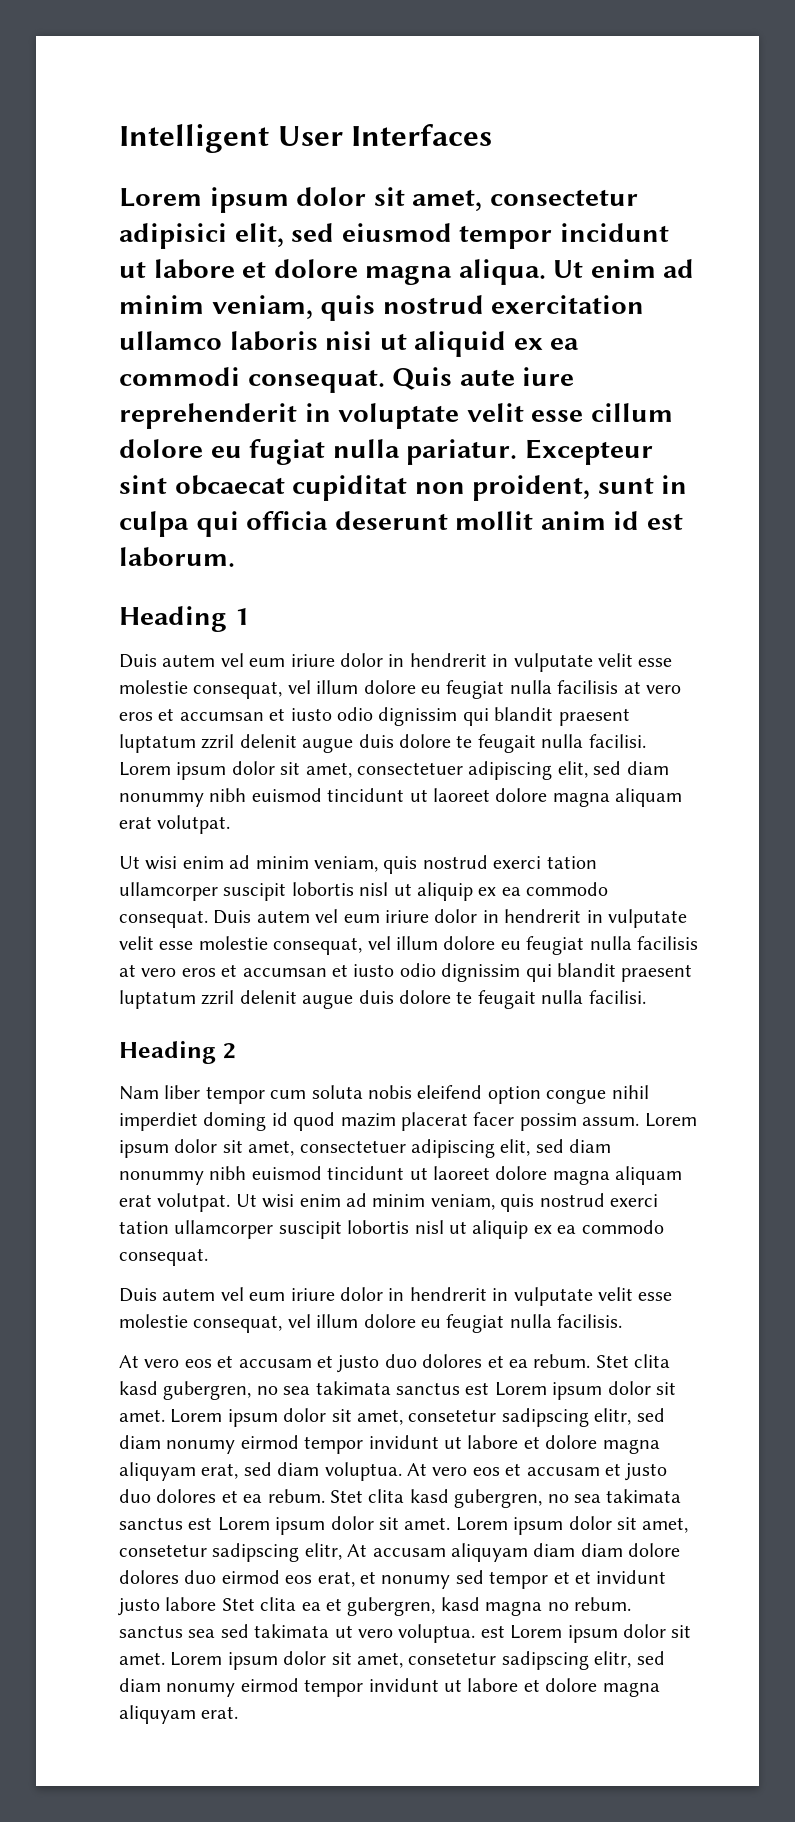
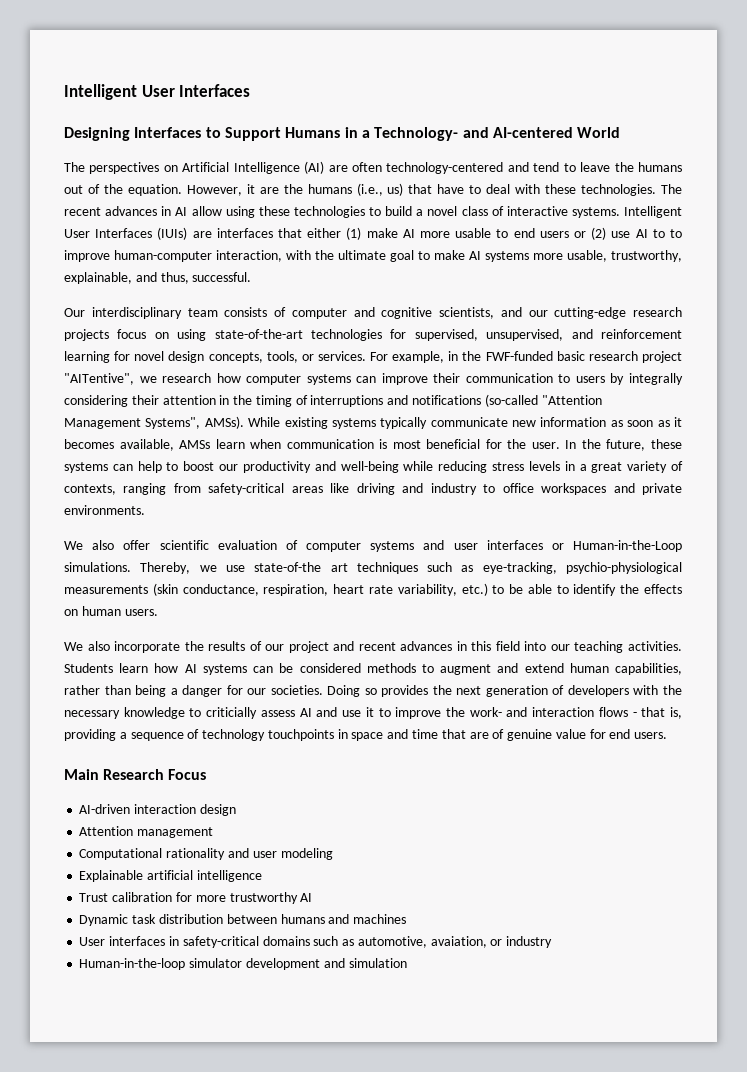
- Lorem ipsum dolor sit amet, consectetur adipisici elit, sed eiusmod tempor incidunt ut labore et dolore magna aliqua. Ut enim ad minim veniam, quis nostrud exercitation ullamco laboris nisi ut aliquid ex ea commodi consequat. Quis aute iure reprehenderit in voluptate velit esse cillum dolore eu fugiat nulla pariatur. Excepteur sint obcaecat cupiditat non proident, sunt in culpa qui officia deserunt mollit anim id est laborum.
- Heading 1
- Duis autem vel eum iriure dolor in hendrerit in vulputate velit esse molestie consequat, vel illum dolore eu feugiat nulla facilisis at vero eros et accumsan et iusto odio dignissim qui blandit praesent luptatum zzril delenit augue duis dolore te feugait nulla facilisi. Lorem ipsum dolor sit amet, consectetuer adipiscing elit, sed diam nonummy nibh euismod tincidunt ut laoreet dolore magna aliquam erat volutpat.
- Ut wisi enim ad minim veniam, quis nostrud exerci tation ullamcorper suscipit lobortis nisl ut aliquip ex ea commodo consequat. Duis autem vel eum iriure dolor in hendrerit in vulputate velit esse molestie consequat, vel illum dolore eu feugiat nulla facilisis at vero eros et accumsan et iusto odio dignissim qui blandit praesent luptatum zzril delenit augue duis dolore te feugait nulla facilisi.
- Heading 2
- Nam liber tempor cum soluta nobis eleifend option congue nihil imperdiet doming id quod mazim placerat facer possim assum. Lorem ipsum dolor sit amet, consectetuer adipiscing elit, sed diam nonummy nibh euismod tincidunt ut laoreet dolore magna aliquam erat volutpat. Ut wisi enim ad minim veniam, quis nostrud exerci tation ullamcorper suscipit lobortis nisl ut aliquip ex ea commodo consequat.
- Duis autem vel eum iriure dolor in hendrerit in vulputate velit esse molestie consequat, vel illum dolore eu feugiat nulla facilisis.
- At vero eos et accusam et justo duo dolores et ea rebum. Stet clita kasd gubergren, no sea takimata sanctus est Lorem ipsum dolor sit amet. Lorem ipsum dolor sit amet, consetetur sadipscing elitr, sed diam nonumy eirmod tempor invidunt ut labore et dolore magna aliquyam erat, sed diam voluptua. At vero eos et accusam et justo duo dolores et ea rebum. Stet clita kasd gubergren, no sea takimata sanctus est Lorem ipsum dolor sit amet. Lorem ipsum dolor sit amet, consetetur sadipscing elitr, At accusam aliquyam diam diam dolore dolores duo eirmod eos erat, et nonumy sed tempor et et invidunt justo labore Stet clita ea et gubergren, kasd magna no rebum. sanctus sea sed takimata ut vero voluptua. est Lorem ipsum dolor sit amet. Lorem ipsum dolor sit amet, consetetur sadipscing elitr, sed diam nonumy eirmod tempor invidunt ut labore et dolore magna aliquyam erat.
+ Designing Interfaces to Support Humans in a Technology- and AI-centered World
+ The perspectives on Artificial Intelligence (AI) are often technology-centered and tend to leave the humans out of the equation. However, it are the humans (i.e., us) that have to deal with these technologies. The recent advances in AI allow using these technologies to build a novel class of interactive systems. Intelligent User Interfaces (IUIs) are interfaces that either (1) make AI more usable to end users or (2) use AI to to improve human-computer interaction, with the ultimate goal to make AI systems more usable, trustworthy, explainable, and thus, successful.
+ Our interdisciplinary team consists of computer and cognitive scientists, and our cutting-edge research projects focus on using state-of-the-art technologies for supervised, unsupervised, and reinforcement learning for novel design concepts, tools, or services. For example, in the FWF-funded basic research project "AITentive", we research how computer systems can improve their communication to users by integrally considering their attention in the timing of interruptions and notifications (so-called "Attention Management Systems", AMSs). While existing systems typically communicate new information as soon as it becomes available, AMSs learn when communication is most beneficial for the user. In the future, these systems can help to boost our productivity and well-being while reducing stress levels in a great variety of contexts, ranging from safety-critical areas like driving and industry to office workspaces and private environments.
+ We also offer scientific evaluation of computer systems and user interfaces or Human-in-the-Loop simulations. Thereby, we use state-of-the art techniques such as eye-tracking, psychio-physiological measurements (skin conductance, respiration, heart rate variability, etc.) to be able to identify the effects on human users.
+ We also incorporate the results of our project and recent advances in this field into our teaching activities. Students learn how AI systems can be considered methods to augment and extend human capabilities, rather than being a danger for our societies. Doing so provides the next generation of developers with the necessary knowledge to criticially assess AI and use it to improve the work- and interaction flows - that is, providing a sequence of technology touchpoints in space and time that are of genuine value for end users.
+ Main Research Focus
+ AI-driven interaction design
+ Attention management
+ Computational rationality and user modeling
+ Explainable artificial intelligence
+ Trust calibration for more trustworthy AI
+ Dynamic task distribution between humans and machines
+ User interfaces in safety-critical domains such as automotive, avaiation, or industry
+ Human-in-the-loop simulator development and simulation

